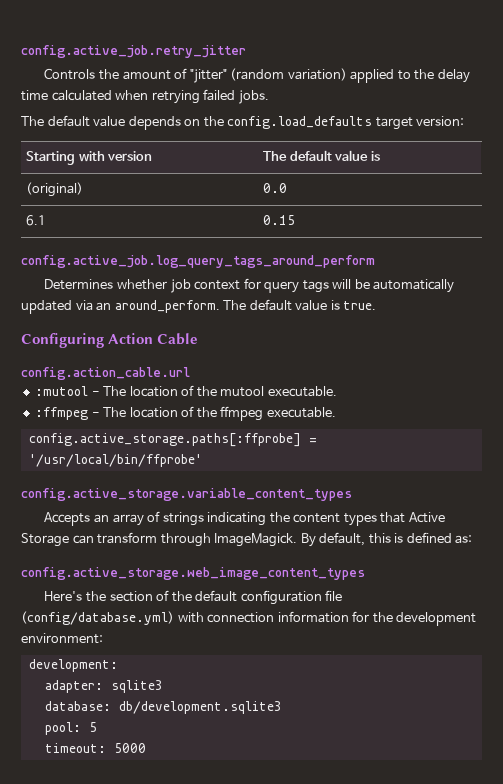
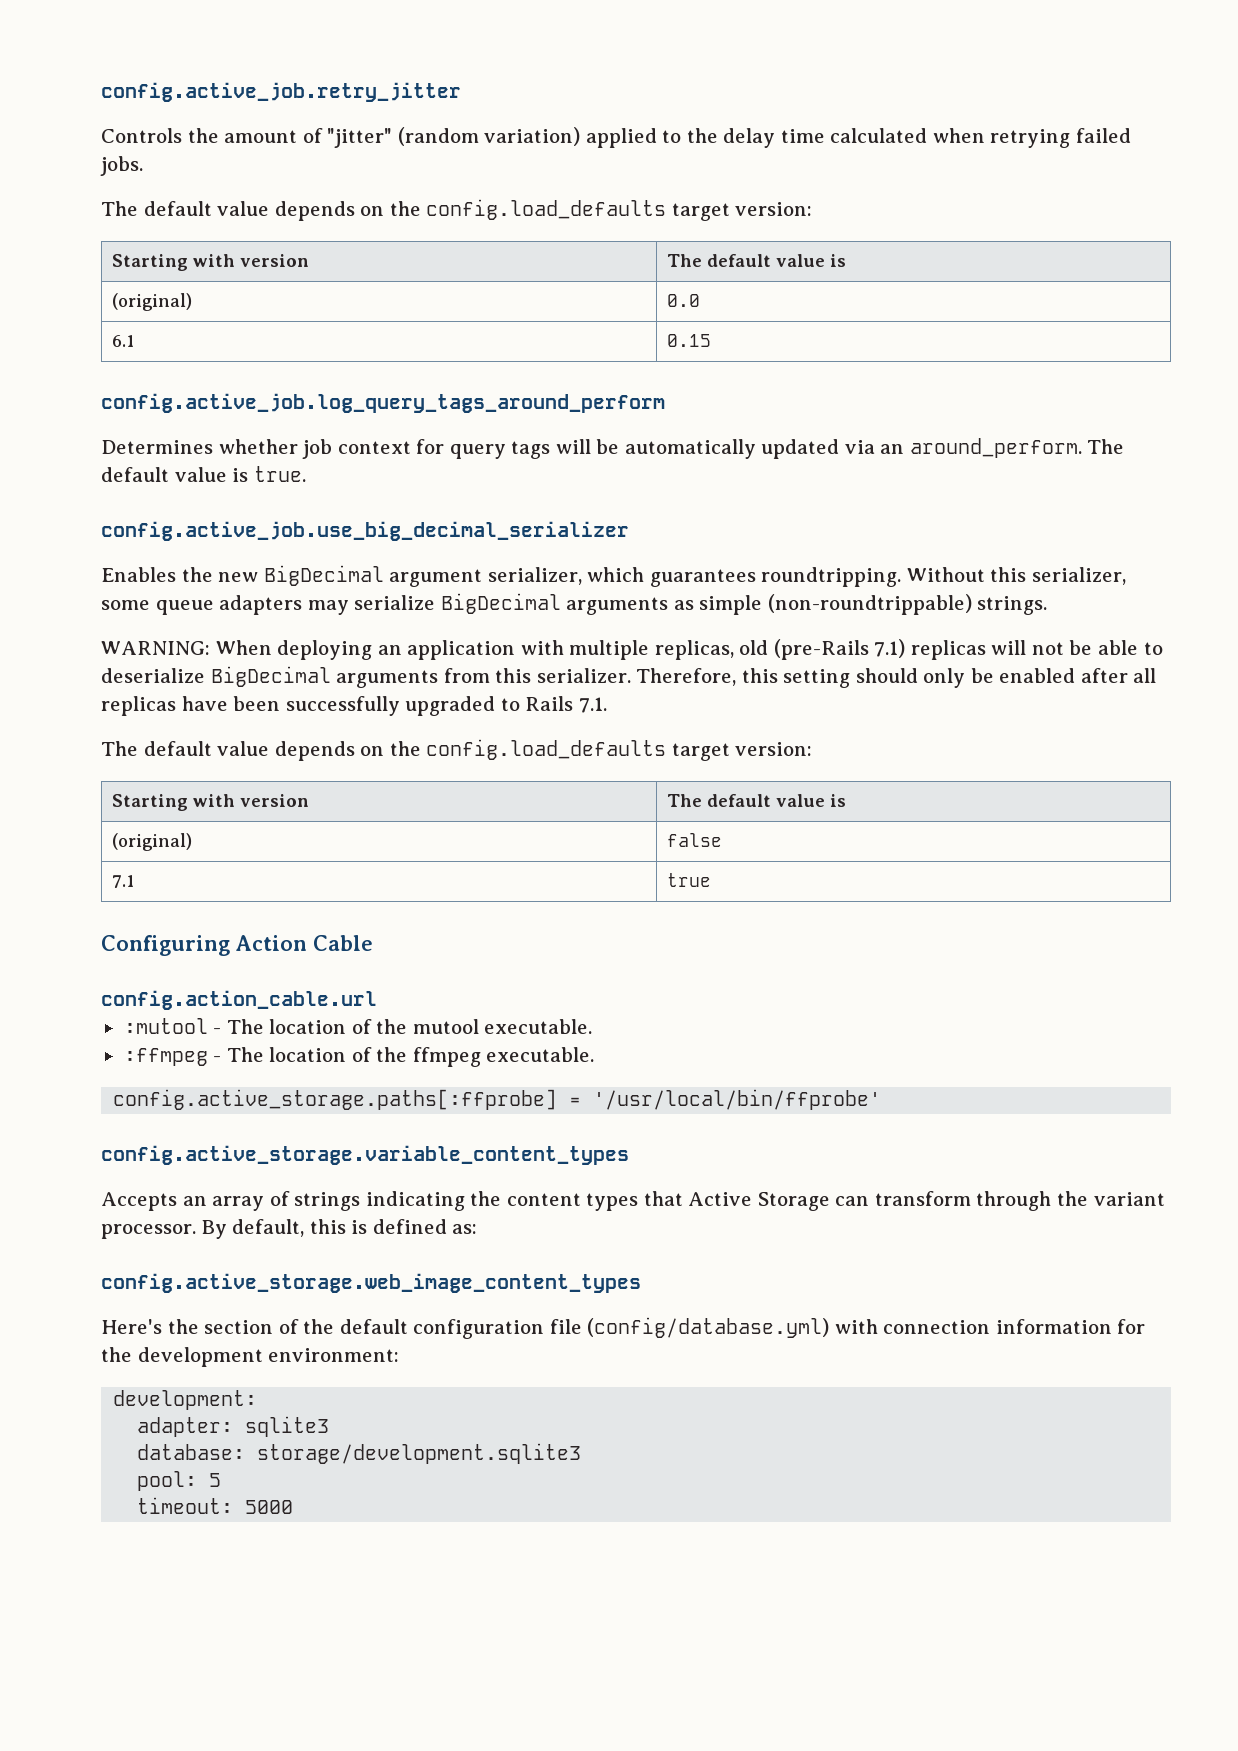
+ config.active_job.use_big_decimal_serializer
+ Enables the new BigDecimal argument serializer, which guarantees roundtripping. Without this serializer, some queue adapters may serialize BigDecimal arguments as simple (non-roundtrippable) strings.
+ WARNING: When deploying an application with multiple replicas, old (pre-Rails 7.1) replicas will not be able to deserialize BigDecimal arguments from this serializer. Therefore, this setting should only be enabled after all replicas have been successfully upgraded to Rails 7.1.
+ The default value depends on the config.load_defaults target version:
+ Starting with version | The default value is
+ (original) | false
+ 7.1 | true
- Accepts an array of strings indicating the content types that Active Storage can transform through ImageMagick.
+ Accepts an array of strings indicating the content types that Active Storage can transform through the variant processor.
- database: db/development.sqlite3
+ database: storage/development.sqlite3

